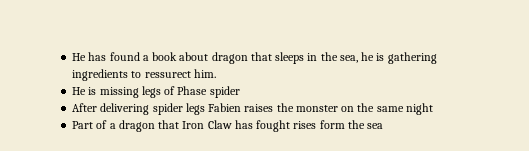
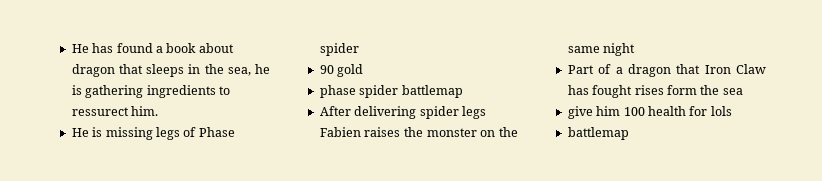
+ 90 gold
+ phase spider battlemap
+ give him 100 health for lols
+ battlemap

